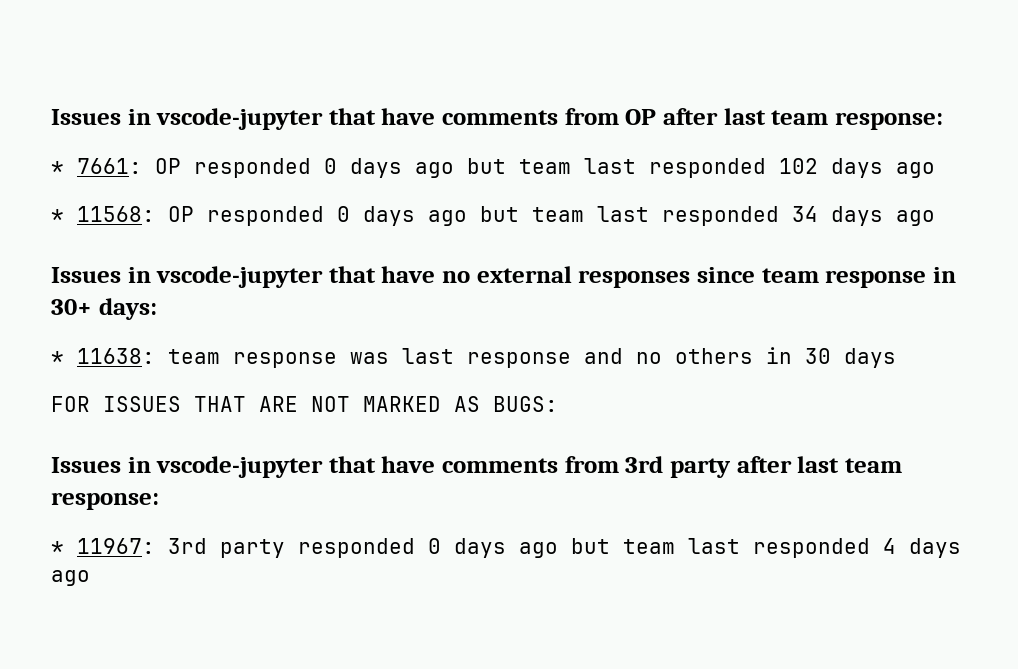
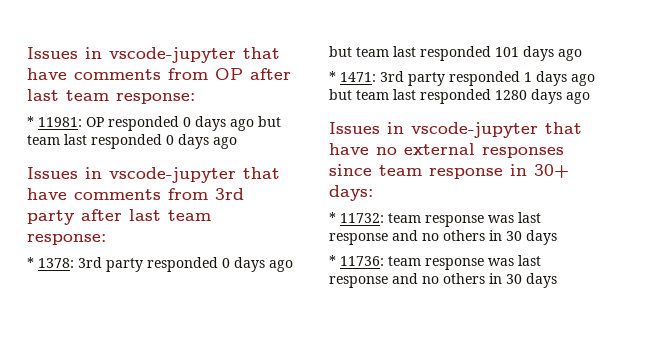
- * 7661: OP responded 0 days ago but team last responded 102 days ago
- * 11568: OP responded 0 days ago but team last responded 34 days ago
+ * 11981: OP responded 0 days ago but team last responded 0 days ago
+ Issues in vscode-jupyter that have comments from 3rd party after last team response:
+ * 1378: 3rd party responded 0 days ago but team last responded 101 days ago
+ * 1471: 3rd party responded 1 days ago but team last responded 1280 days ago
- * 11638: team response was last response and no others in 30 days
+ * 11732: team response was last response and no others in 30 days
- FOR ISSUES THAT ARE NOT MARKED AS BUGS:
- Issues in vscode-jupyter that have comments from 3rd party after last team response:
- * 11967: 3rd party responded 0 days ago but team last responded 4 days ago
+ * 11736: team response was last response and no others in 30 days

